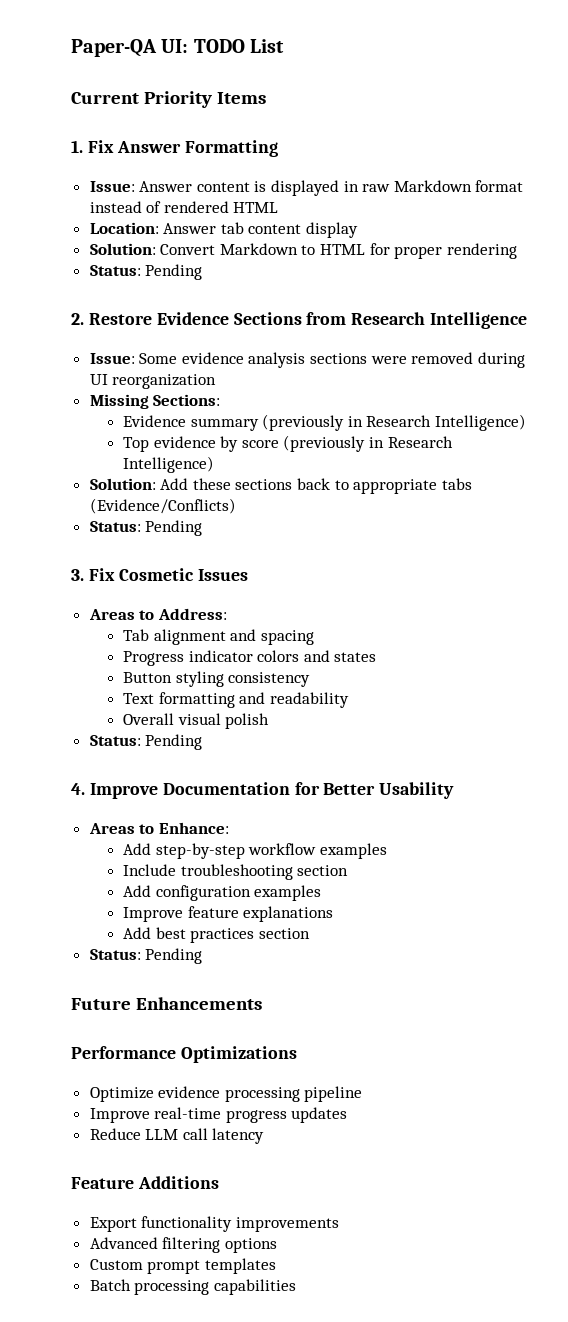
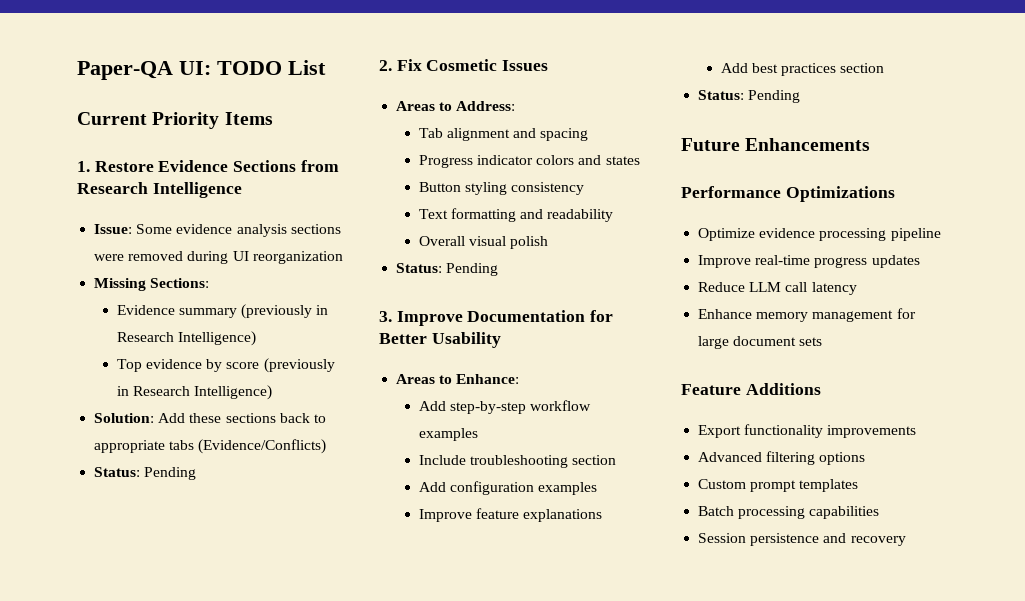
- 1. Fix Answer Formatting
- Issue: Answer content is displayed in raw Markdown format instead of rendered HTML
- Location: Answer tab content display
- Solution: Convert Markdown to HTML for proper rendering
- Status: Pending
- 2. Restore Evidence Sections from Research Intelligence
+ 1. Restore Evidence Sections from Research Intelligence
- 3. Fix Cosmetic Issues
+ 2. Fix Cosmetic Issues
- 4. Improve Documentation for Better Usability
+ 3. Improve Documentation for Better Usability
+ Enhance memory management for large document sets
+ Session persistence and recovery

